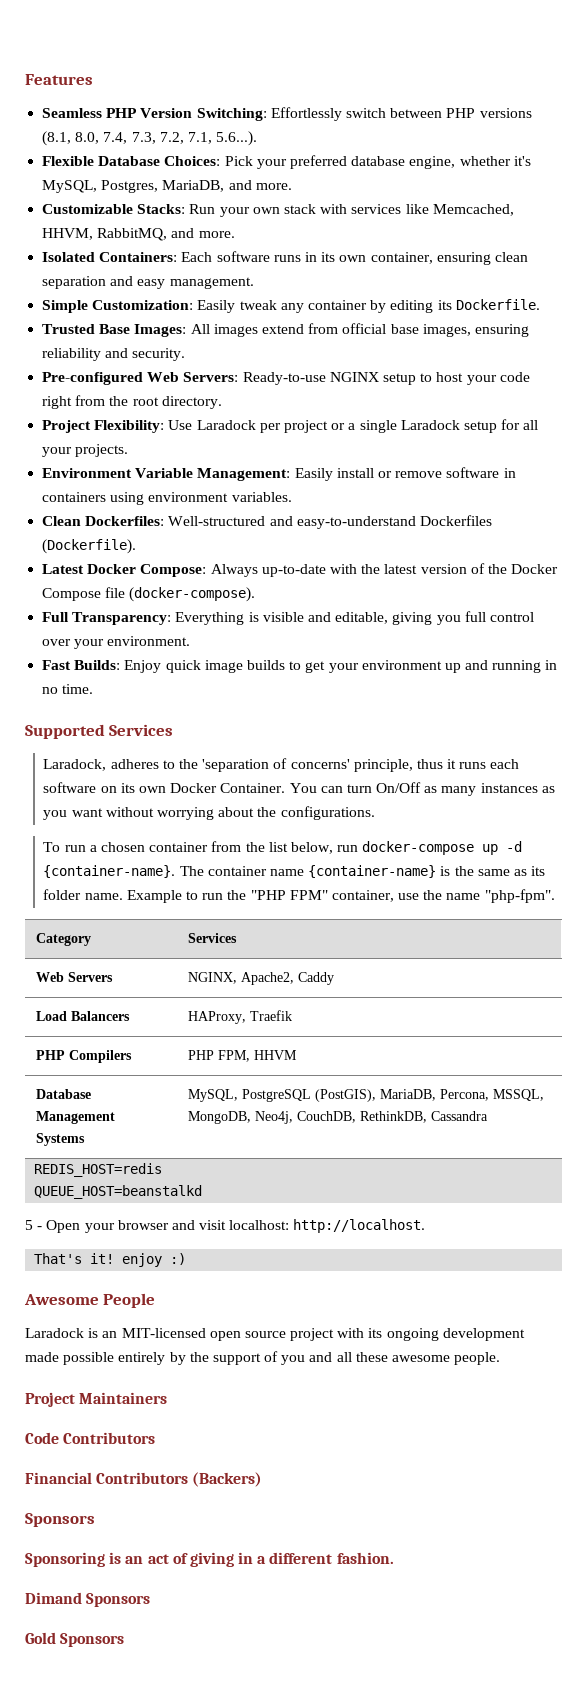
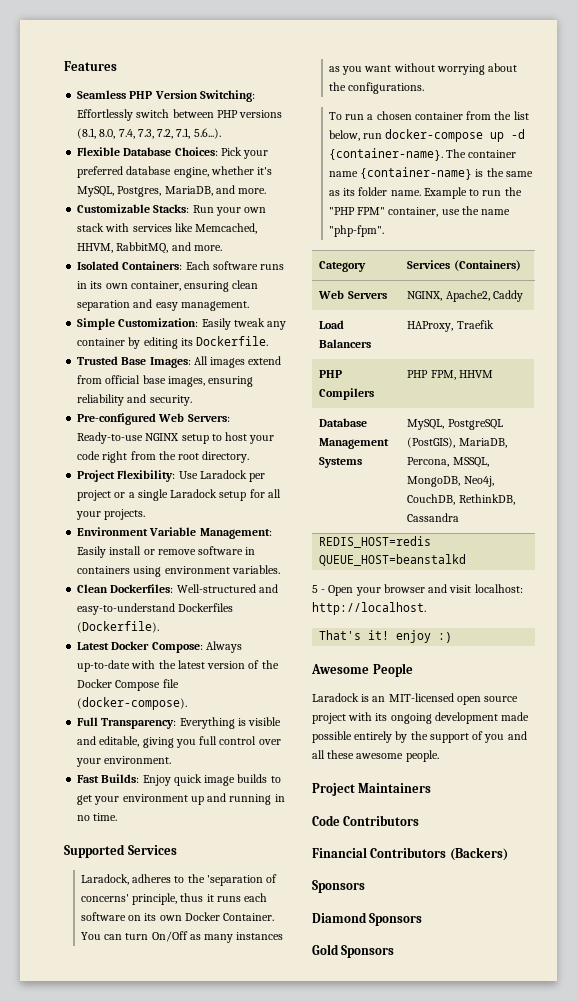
- Category | Services
+ Category | Services (Containers)
- Sponsoring is an act of giving in a different fashion.
- Dimand Sponsors
+ Diamond Sponsors

